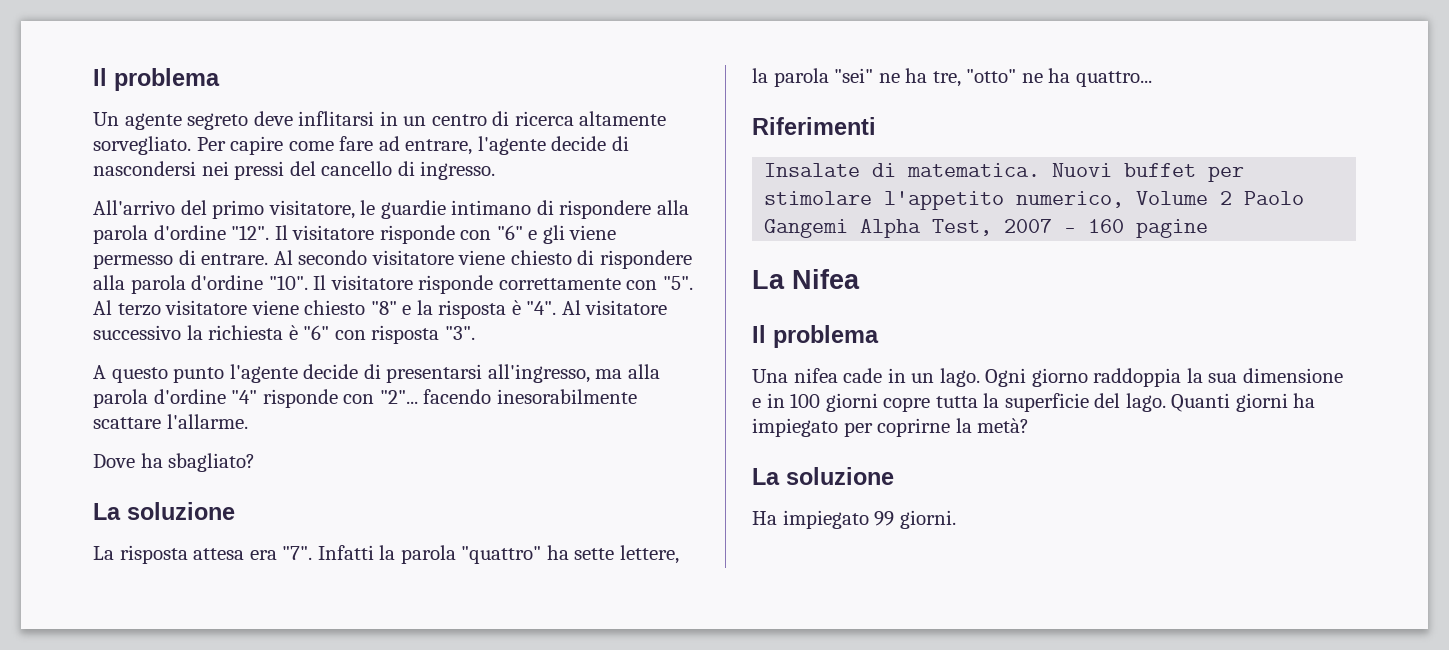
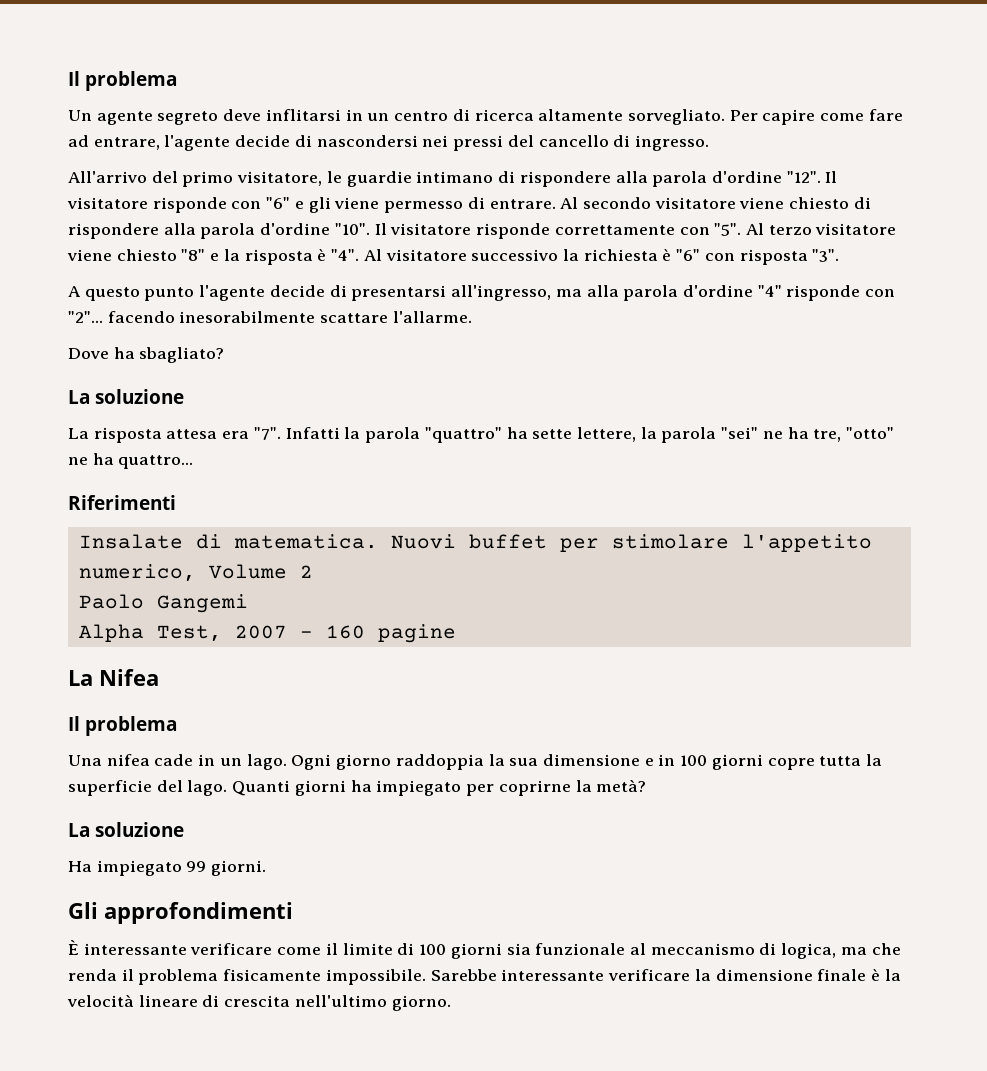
- Nuovi buffet per stimolare l'appetito numerico, Volume 2 Paolo Gangemi Alpha Test, 2007 - 160 pagine
+ Nuovi buffet per stimolare l'appetito numerico, Volume 2
+ Paolo Gangemi
+ Alpha Test, 2007 - 160 pagine
+ Gli approfondimenti
+ È interessante verificare come il limite di 100 giorni sia funzionale al meccanismo di logica, ma che renda il problema fisicamente impossibile. Sarebbe interessante verificare la dimensione finale è la velocità lineare di crescita nell'ultimo giorno.

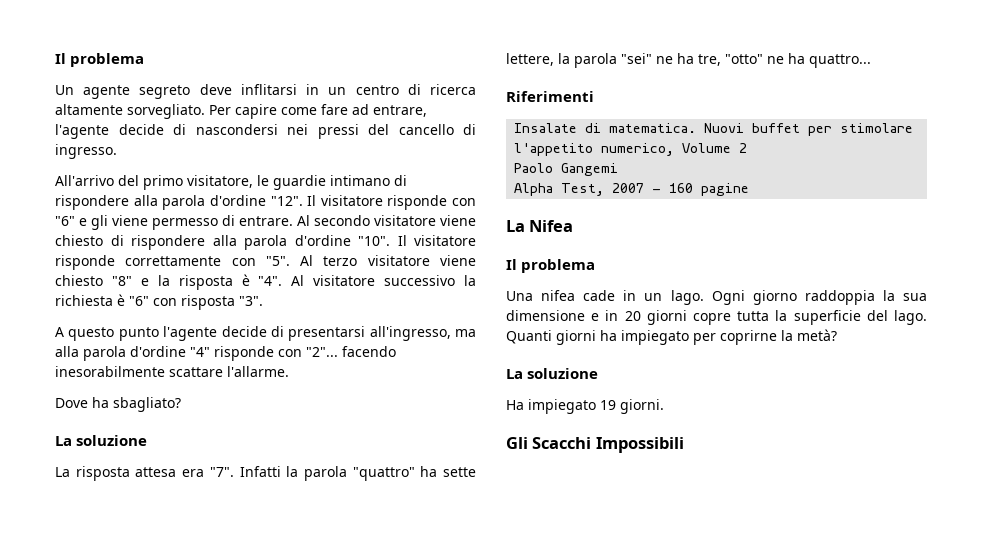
- Ogni giorno raddoppia la sua dimensione e in 100 giorni copre tutta la superficie del lago.
+ Ogni giorno raddoppia la sua dimensione e in 20 giorni copre tutta la superficie del lago.
- Ha impiegato 99 giorni.
+ Ha impiegato 19 giorni.
- Gli approfondimenti
- È interessante verificare come il limite di 100 giorni sia funzionale al meccanismo di logica, ma che renda il problema fisicamente impossibile. Sarebbe interessante verificare la dimensione finale è la velocità lineare di crescita nell'ultimo giorno.
+ Gli Scacchi Impossibili

